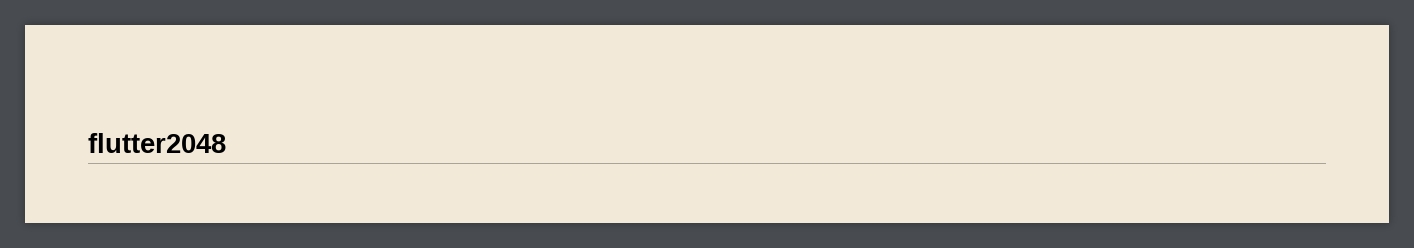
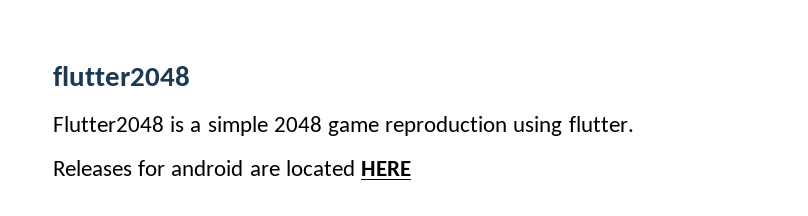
+ Flutter2048 is a simple 2048 game reproduction using flutter.
+ Releases for android are located HERE

